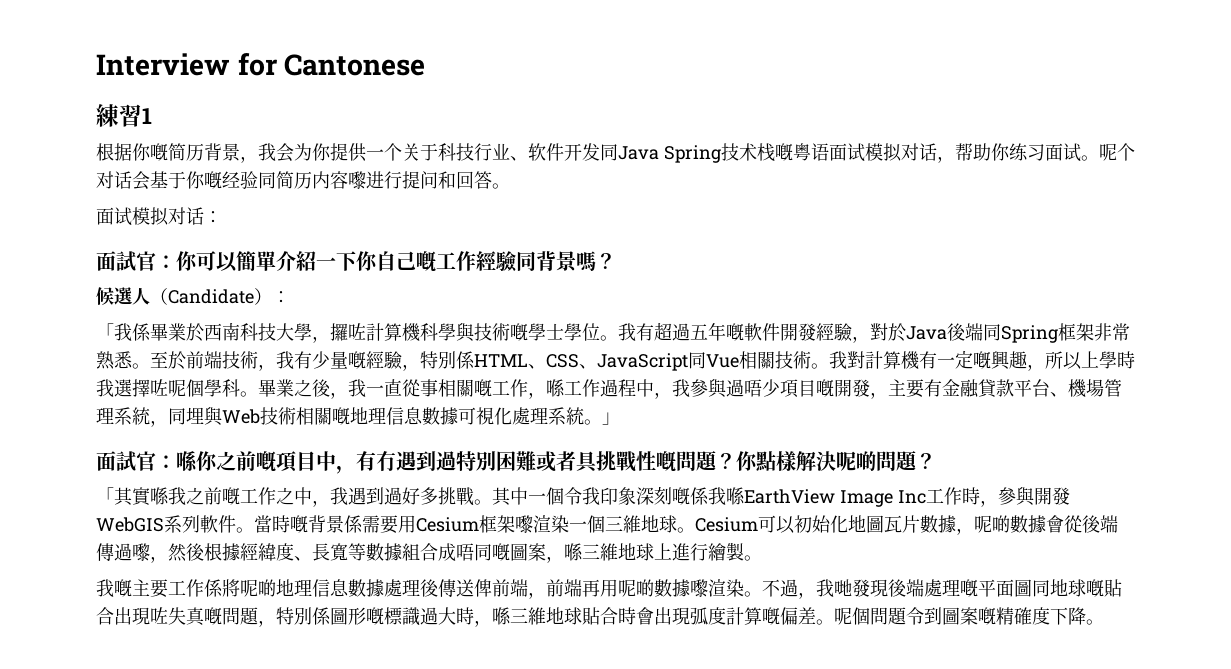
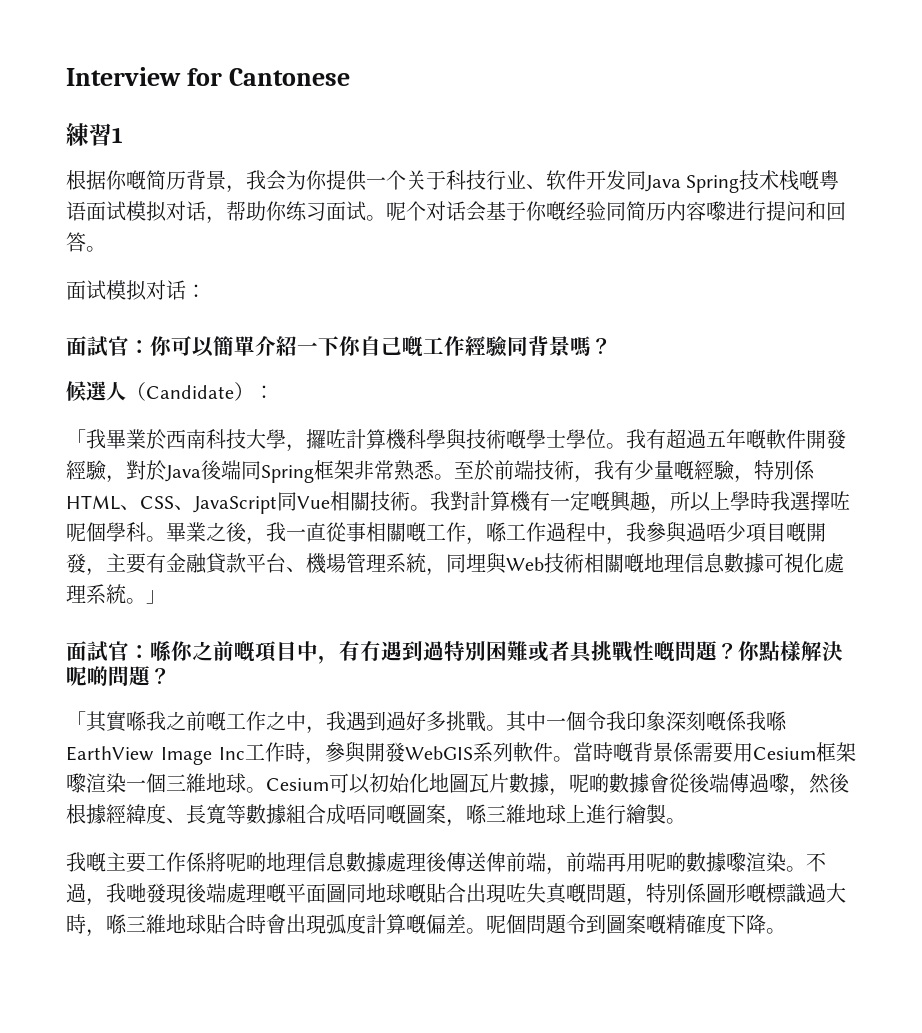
- 「我係畢業於西南科技大學，攞咗計算機科學與技術嘅學士學位。
+ 「我畢業於西南科技大學，攞咗計算機科學與技術嘅學士學位。

